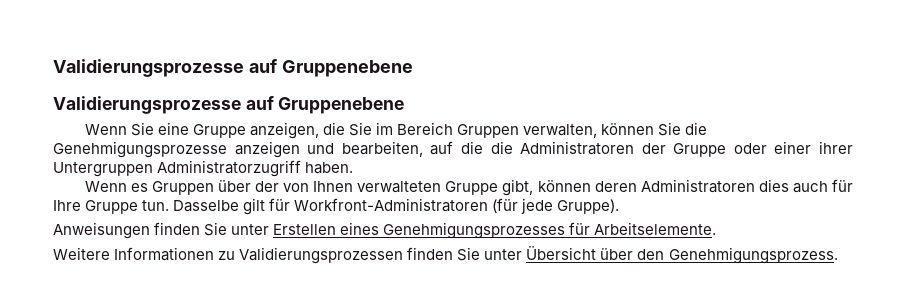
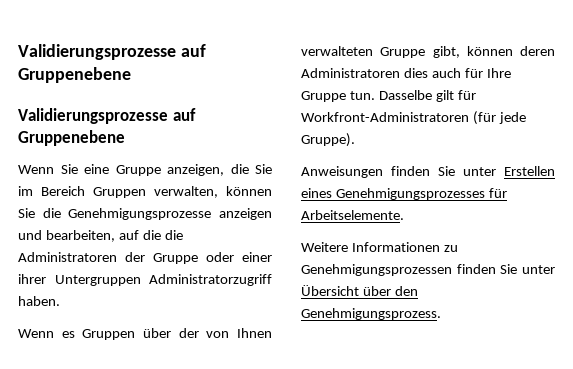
- Weitere Informationen zu Validierungsprozessen finden Sie unter Übersicht über den Genehmigungsprozess.
+ Weitere Informationen zu Genehmigungsprozessen finden Sie unter Übersicht über den Genehmigungsprozess.

